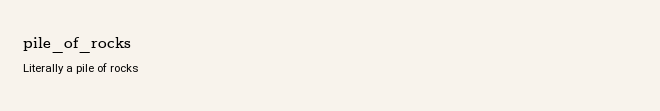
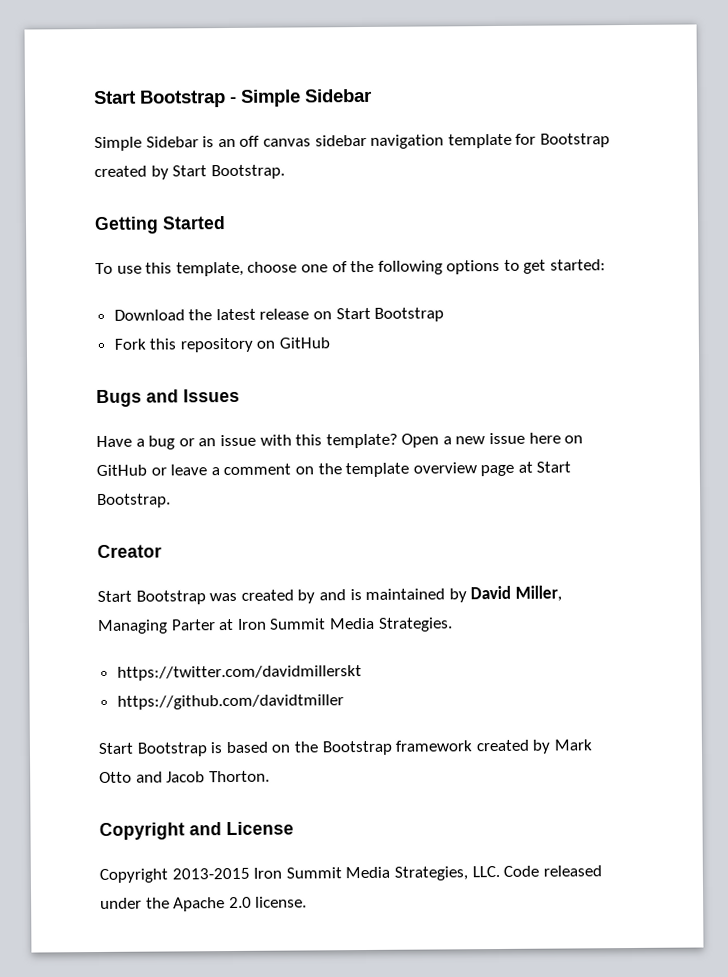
- pile_of_rocks
- Literally a pile of rocks
+ Start Bootstrap - Simple Sidebar
+ Simple Sidebar is an off canvas sidebar navigation template for Bootstrap created by Start Bootstrap.
+ Getting Started
+ To use this template, choose one of the following options to get started:
+ Download the latest release on Start Bootstrap
+ Fork this repository on GitHub
+ Bugs and Issues
+ Have a bug or an issue with this template? Open a new issue here on GitHub or leave a comment on the template overview page at Start Bootstrap.
+ Creator
+ Start Bootstrap was created by and is maintained by David Miller, Managing Parter at Iron Summit Media Strategies.
+ https://twitter.com/davidmillerskt
+ https://github.com/davidtmiller
+ Start Bootstrap is based on the Bootstrap framework created by Mark Otto and Jacob Thorton.
+ Copyright and License
+ Copyright 2013-2015 Iron Summit Media Strategies, LLC. Code released under the Apache 2.0 license.

